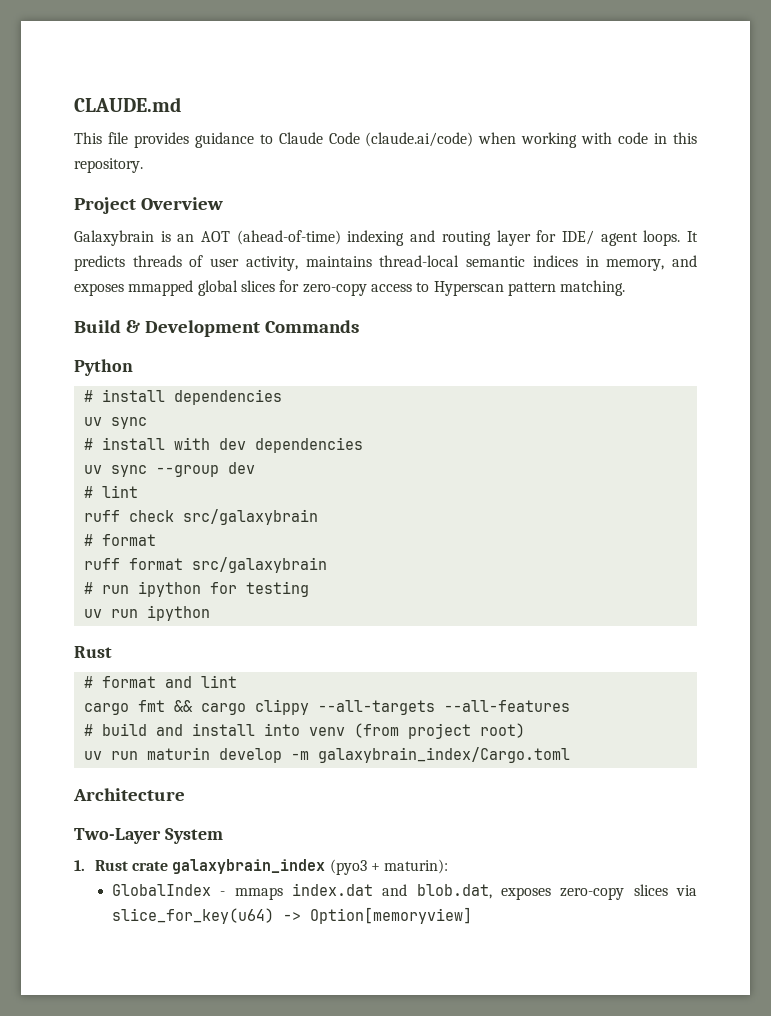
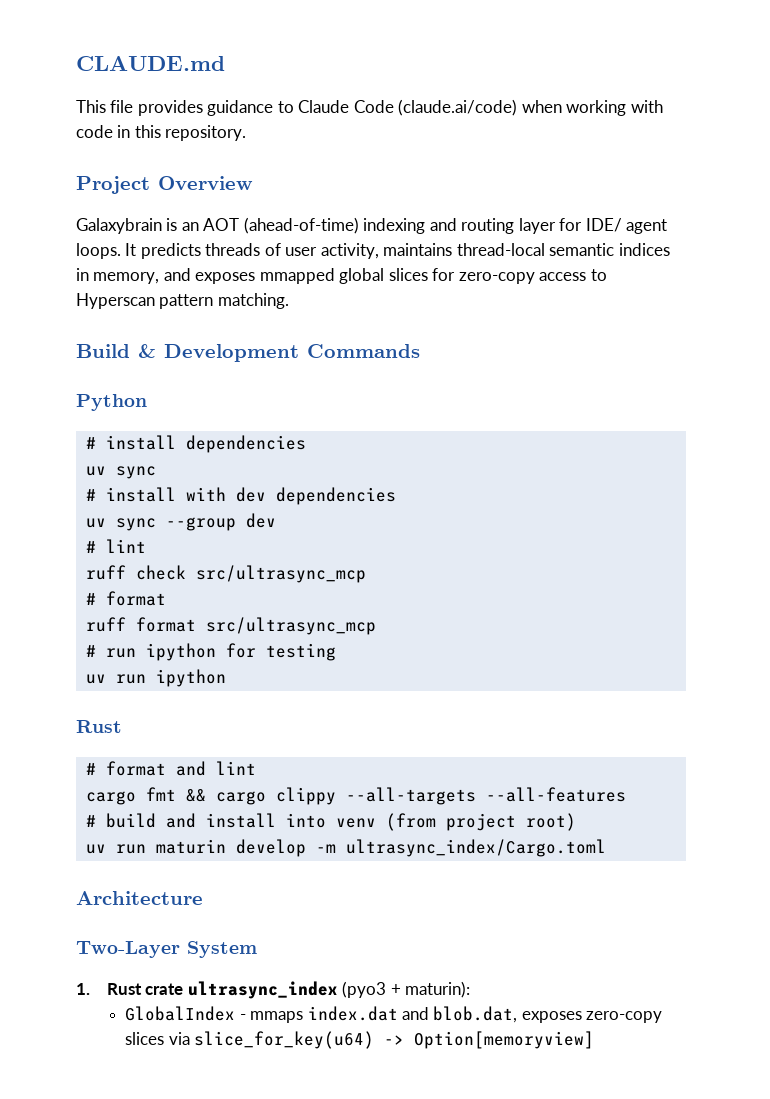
- ruff check src/galaxybrain
+ ruff check src/ultrasync_mcp
- ruff format src/galaxybrain
+ ruff format src/ultrasync_mcp
- uv run maturin develop -m galaxybrain_index/Cargo.toml
+ uv run maturin develop -m ultrasync_index/Cargo.toml
- 1. Rust crate galaxybrain_index (pyo3 + maturin):
+ 1. Rust crate ultrasync_index (pyo3 + maturin):

